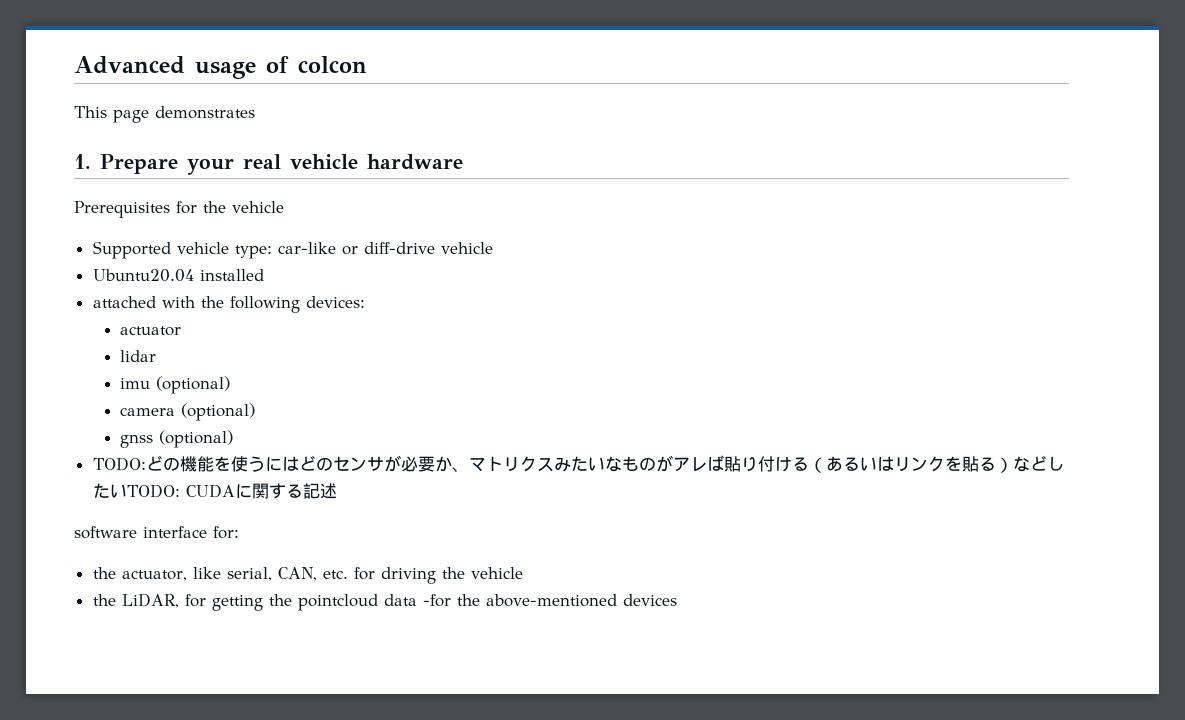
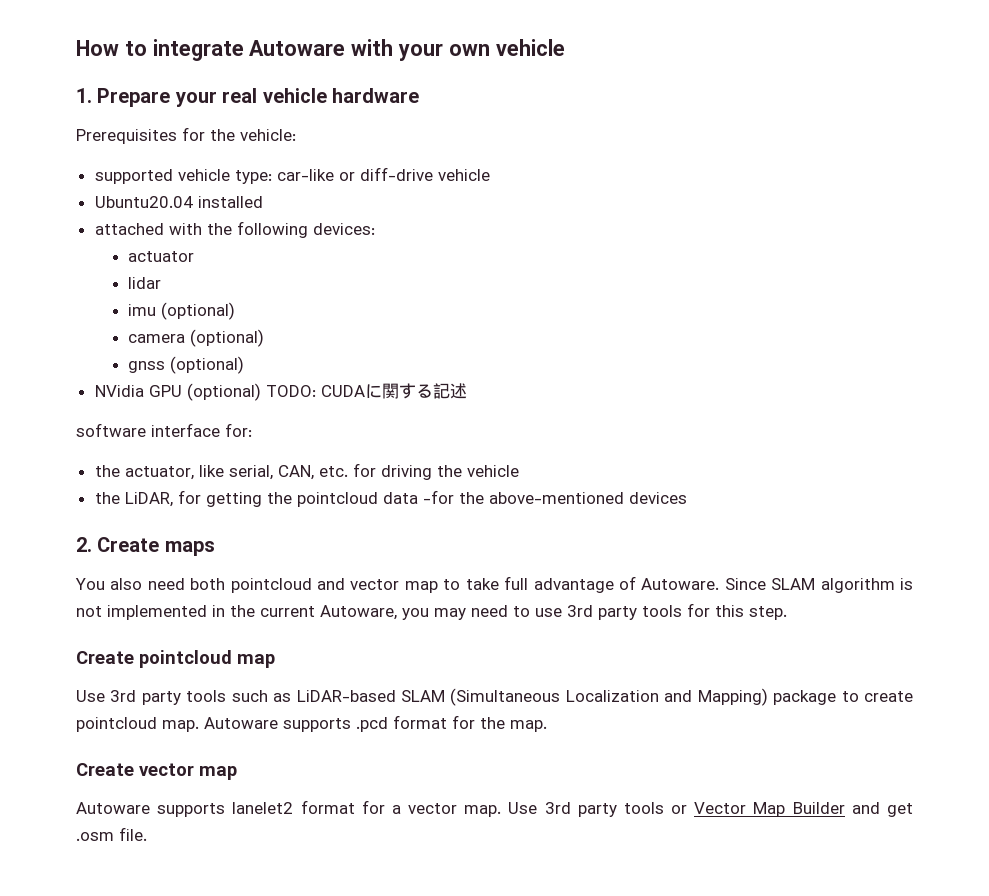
- Advanced usage of colcon
- This page demonstrates
+ How to integrate Autoware with your own vehicle
- Prerequisites for the vehicle
- Supported vehicle type: car-like or diff-drive vehicle
+ Prerequisites for the vehicle:
+ supported vehicle type: car-like or diff-drive vehicle
- TODO:どの機能を使うにはどのセンサが必要か、マトリクスみたいなものがアレば貼り付ける（あるいはリンクを貼る）などしたいTODO: CUDAに関する記述
+ NVidia GPU (optional) TODO: CUDAに関する記述
+ 2. Create maps
+ You also need both pointcloud and vector map to take full advantage of Autoware. Since SLAM algorithm is not implemented in the current Autoware, you may need to use 3rd party tools for this step.
+ Create pointcloud map
+ Use 3rd party tools such as LiDAR-based SLAM (Simultaneous Localization and Mapping) package to create pointcloud map. Autoware supports .pcd format for the map.
+ Create vector map
+ Autoware supports lanelet2 format for a vector map. Use 3rd party tools or Vector Map Builder and get .osm file.

